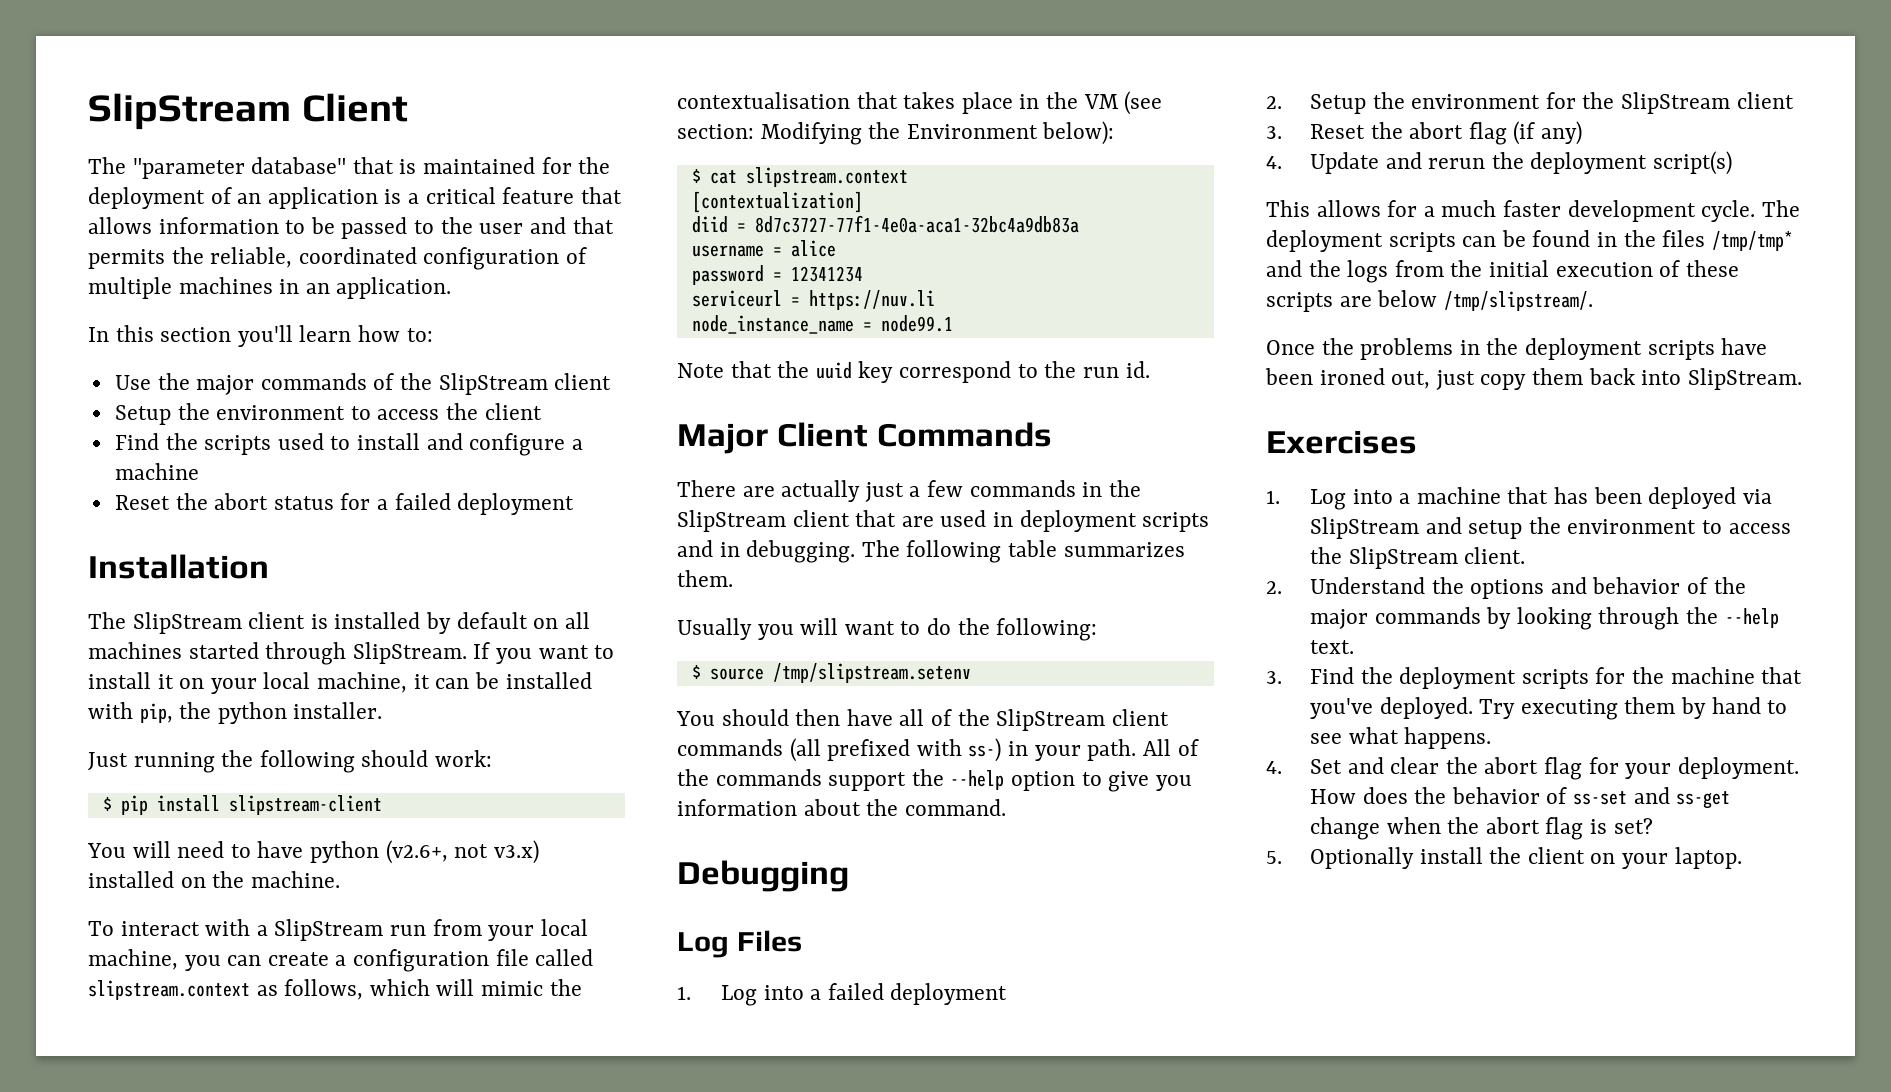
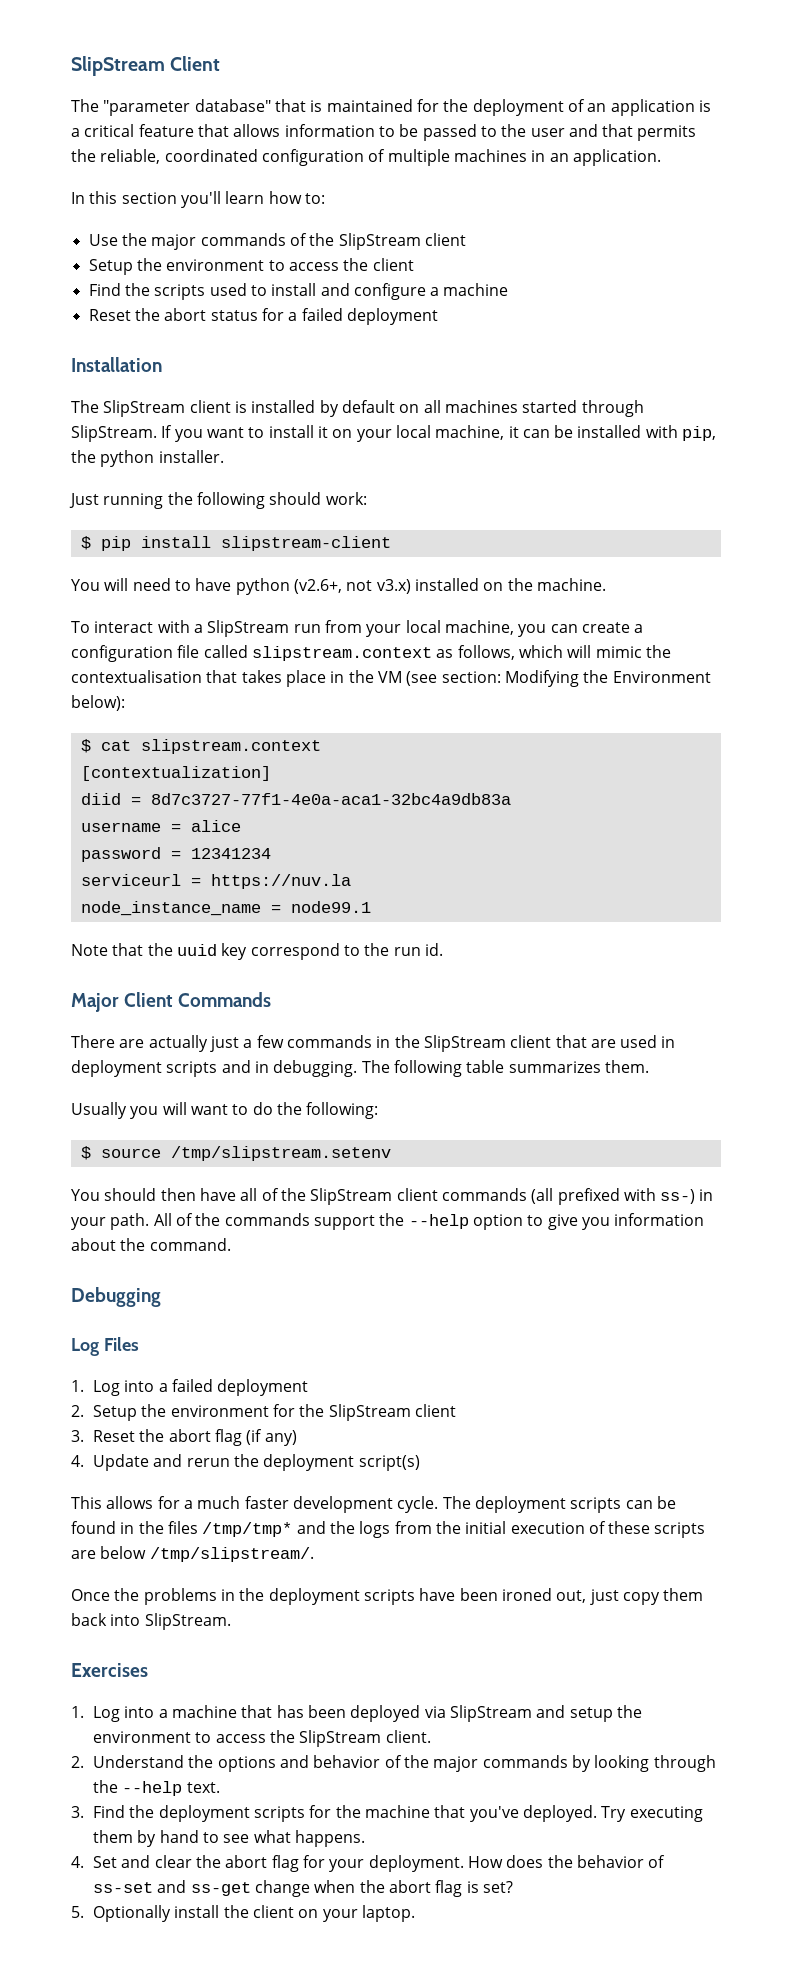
- serviceurl = https://nuv.li
+ serviceurl = https://nuv.la

